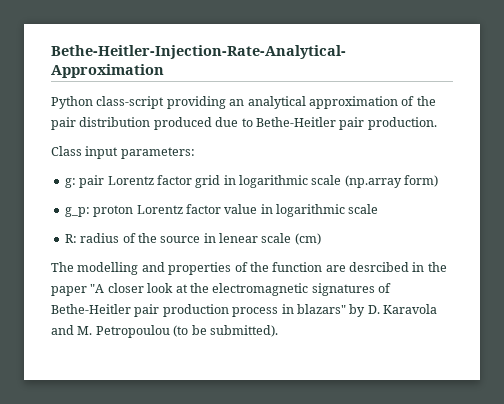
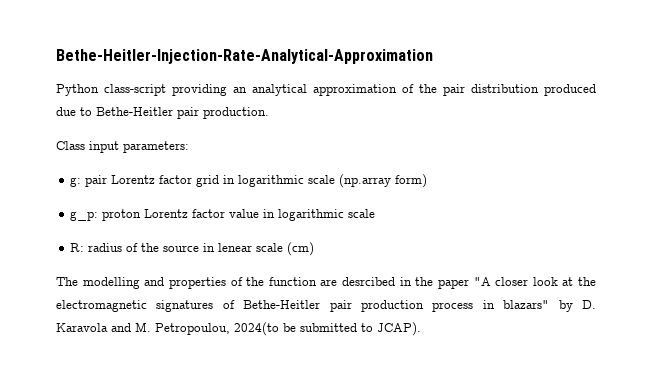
- The modelling and properties of the function are desrcibed in the paper "A closer look at the electromagnetic signatures of Bethe-Heitler pair production process in blazars" by D. Karavola and M. Petropoulou (to be submitted).
+ The modelling and properties of the function are desrcibed in the paper "A closer look at the electromagnetic signatures of Bethe-Heitler pair production process in blazars" by D. Karavola and M. Petropoulou, 2024(to be submitted to JCAP).

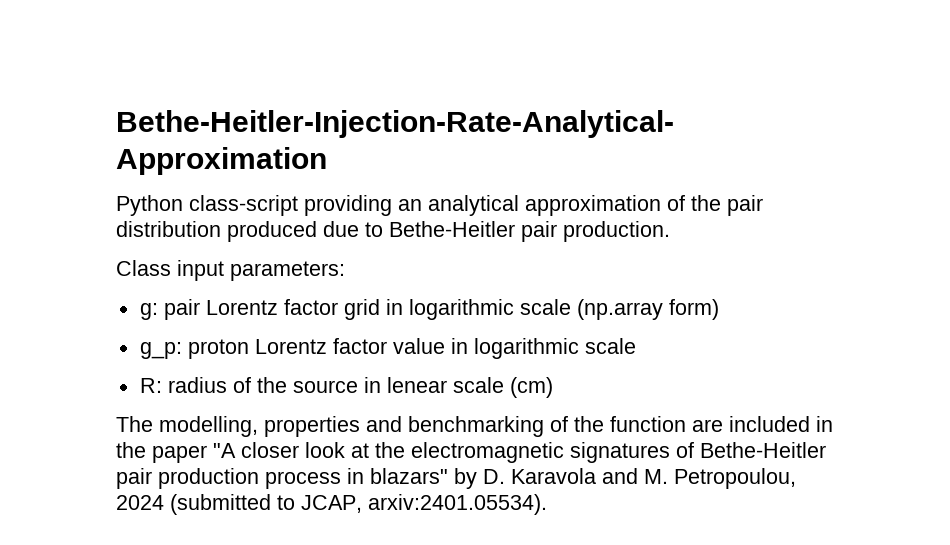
- The modelling and properties of the function are desrcibed in the paper "A closer look at the electromagnetic signatures of Bethe-Heitler pair production process in blazars" by D. Karavola and M. Petropoulou, 2024(to be submitted to JCAP).
+ The modelling, properties and benchmarking of the function are included in the paper "A closer look at the electromagnetic signatures of Bethe-Heitler pair production process in blazars" by D. Karavola and M. Petropoulou, 2024 (submitted to JCAP, arxiv:2401.05534).

